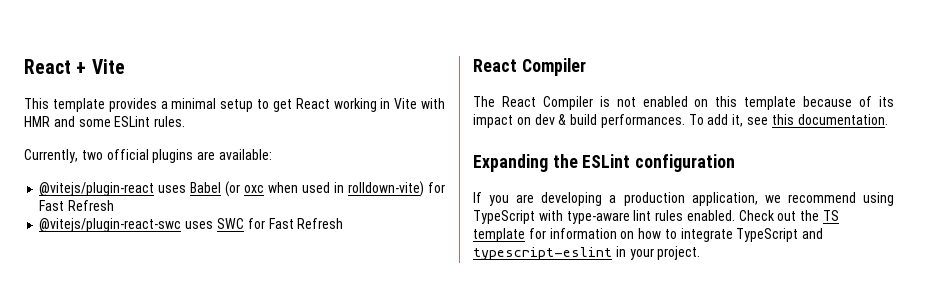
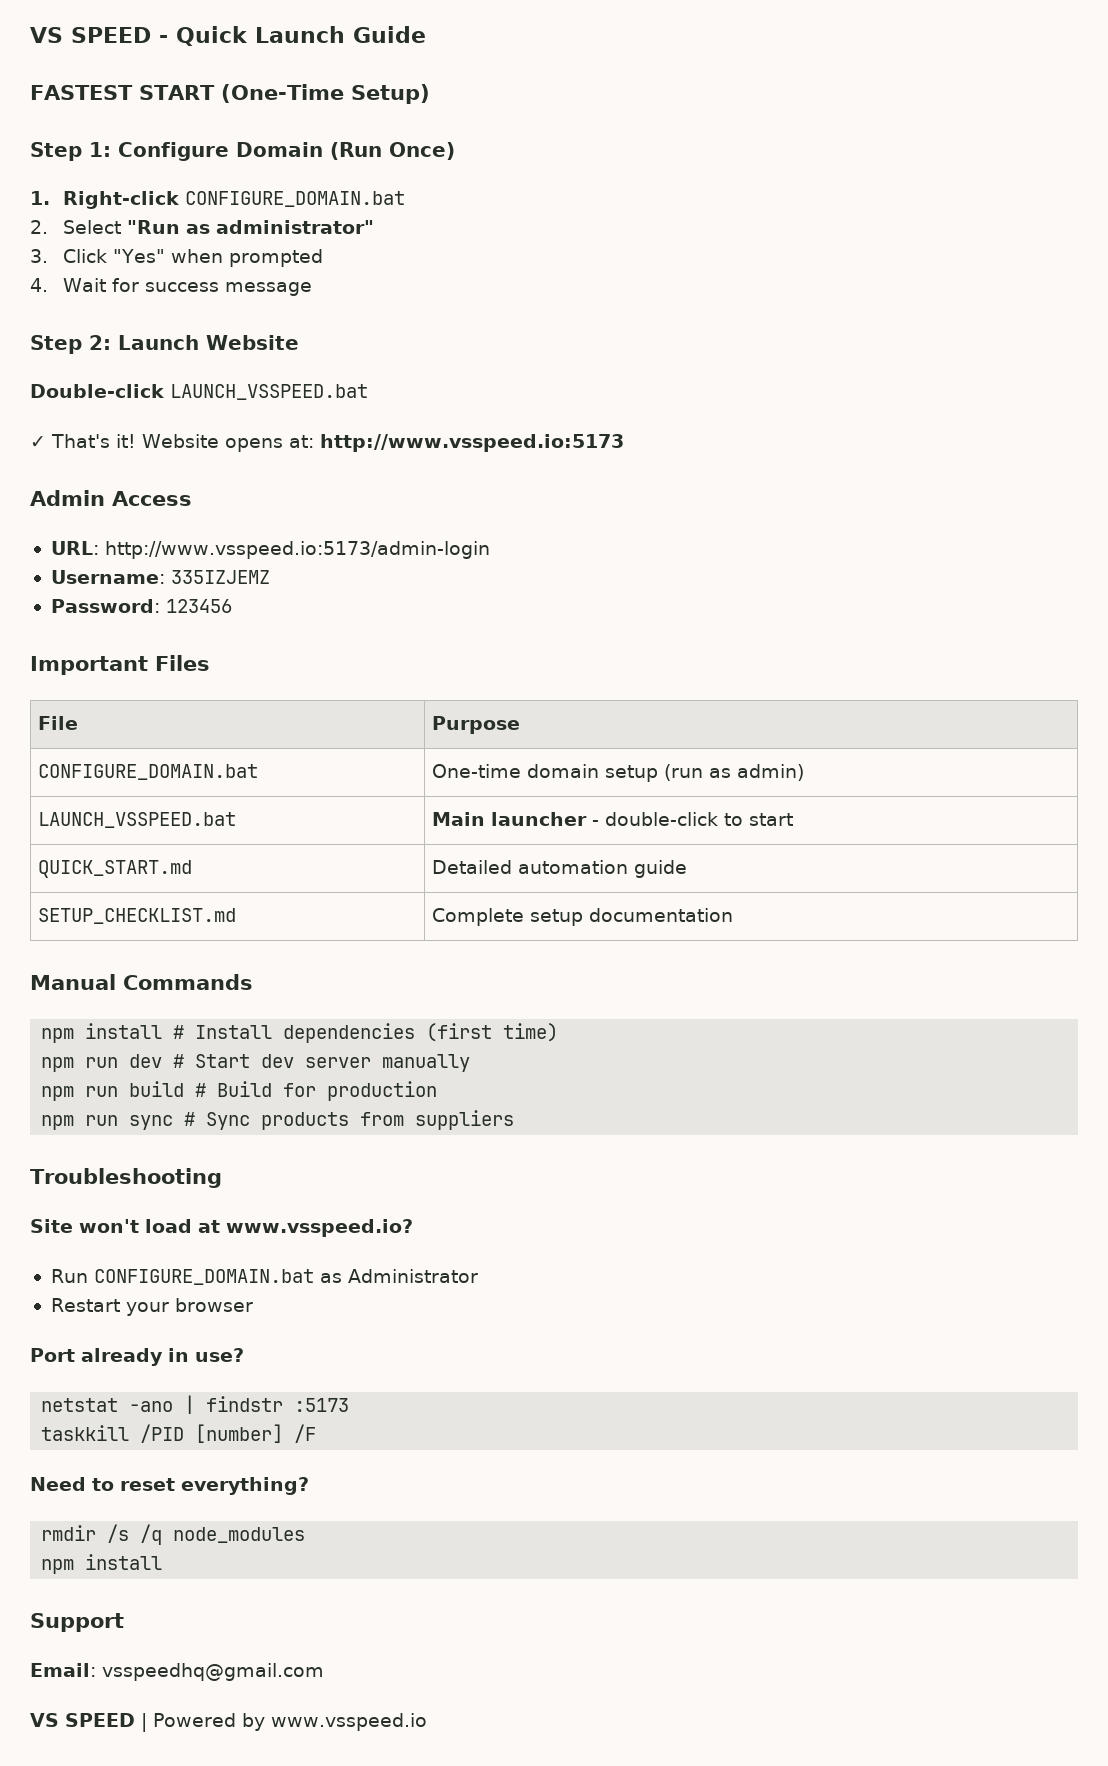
- React + Vite
- This template provides a minimal setup to get React working in Vite with HMR and some ESLint rules.
- Currently, two official plugins are available:
- @vitejs/plugin-react uses Babel (or oxc when used in rolldown-vite) for Fast Refresh
- @vitejs/plugin-react-swc uses SWC for Fast Refresh
- React Compiler
- The React Compiler is not enabled on this template because of its impact on dev & build performances. To add it, see this documentation.
- Expanding the ESLint configuration
- If you are developing a production application, we recommend using TypeScript with type-aware lint rules enabled. Check out the TS template for information on how to integrate TypeScript and typescript-eslint in your project.
+ VS SPEED - Quick Launch Guide
+ FASTEST START (One-Time Setup)
+ Step 1: Configure Domain (Run Once)
+ 1. Right-click CONFIGURE_DOMAIN.bat
+ 2. Select "Run as administrator"
+ 3. Click "Yes" when prompted
+ 4. Wait for success message
+ Step 2: Launch Website
+ Double-click LAUNCH_VSSPEED.bat
+ ✓ That's it! Website opens at: http://www.vsspeed.io:5173
+ Admin Access
+ URL: http://www.vsspeed.io:5173/admin-login
+ Username: 335IZJEMZ
+ Password: 123456
+ Important Files
+ File | Purpose
+ CONFIGURE_DOMAIN.bat | One-time domain setup (run as admin)
+ LAUNCH_VSSPEED.bat | Main launcher - double-click to start
+ QUICK_START.md | Detailed automation guide
+ SETUP_CHECKLIST.md | Complete setup documentation
+ Manual Commands
+ npm install # Install dependencies (first time)
+ npm run dev # Start dev server manually
+ npm run build # Build for production
+ npm run sync # Sync products from suppliers
+ Troubleshooting
+ Site won't load at www.vsspeed.io?
+ Run CONFIGURE_DOMAIN.bat as Administrator
+ Restart your browser
+ Port already in use?
+ netstat -ano | findstr :5173
+ taskkill /PID [number] /F
+ Need to reset everything?
+ rmdir /s /q node_modules
+ npm install
+ Support
+ Email: vsspeedhq@gmail.com
+ VS SPEED | Powered by www.vsspeed.io

